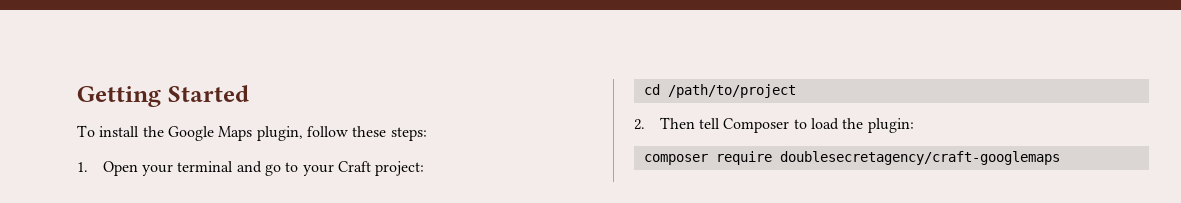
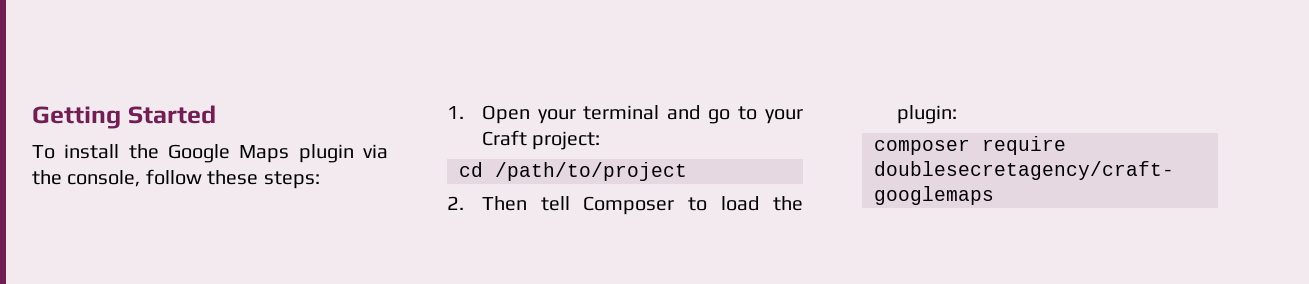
- To install the Google Maps plugin, follow these steps:
+ To install the Google Maps plugin via the console, follow these steps:

